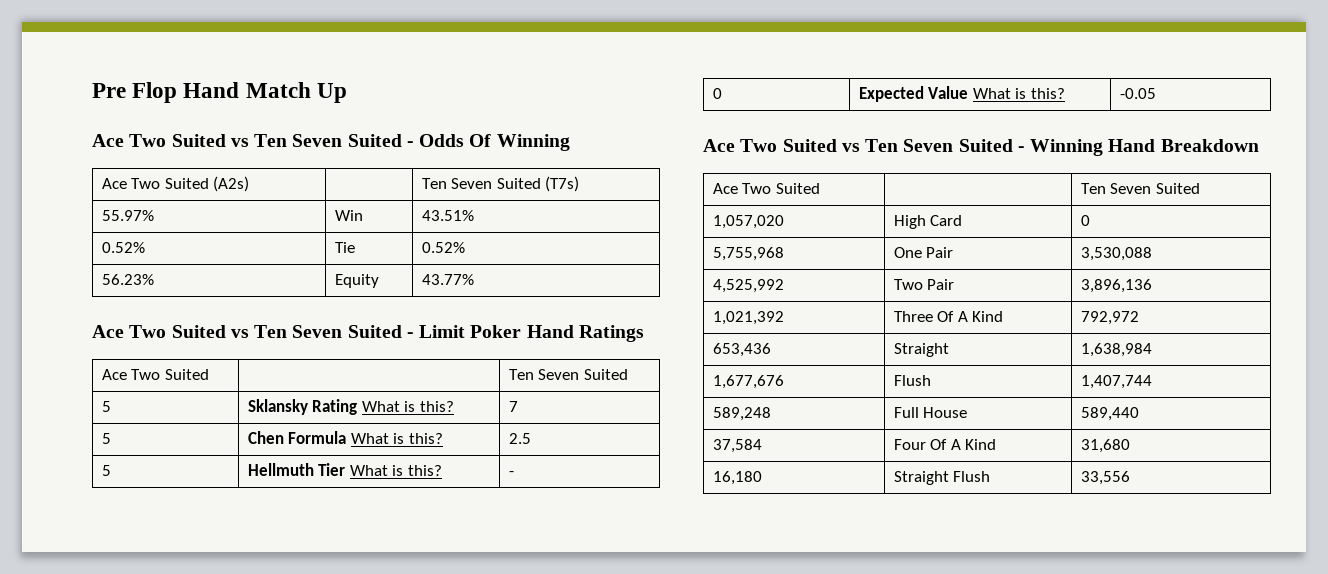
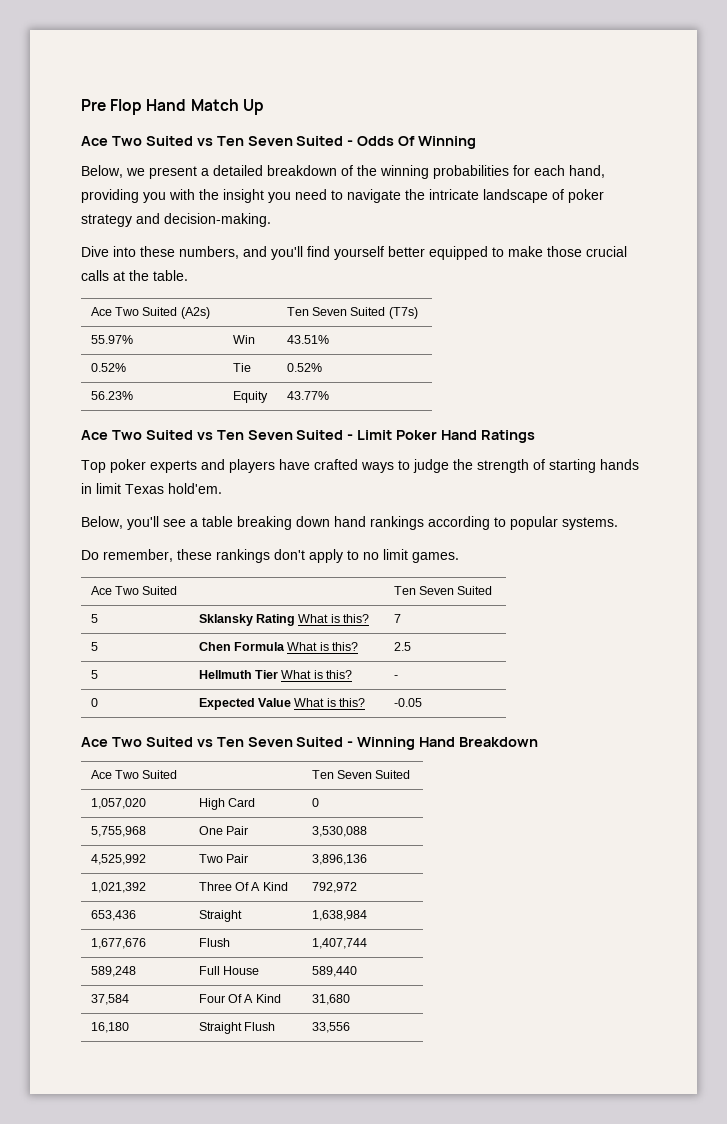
+ Below, we present a detailed breakdown of the winning probabilities for each hand, providing you with the insight you need to navigate the intricate landscape of poker strategy and decision-making.
+ Dive into these numbers, and you'll find yourself better equipped to make those crucial calls at the table.
+ Top poker experts and players have crafted ways to judge the strength of starting hands in limit Texas hold'em.
+ Below, you'll see a table breaking down hand rankings according to popular systems.
+ Do remember, these rankings don't apply to no limit games.

